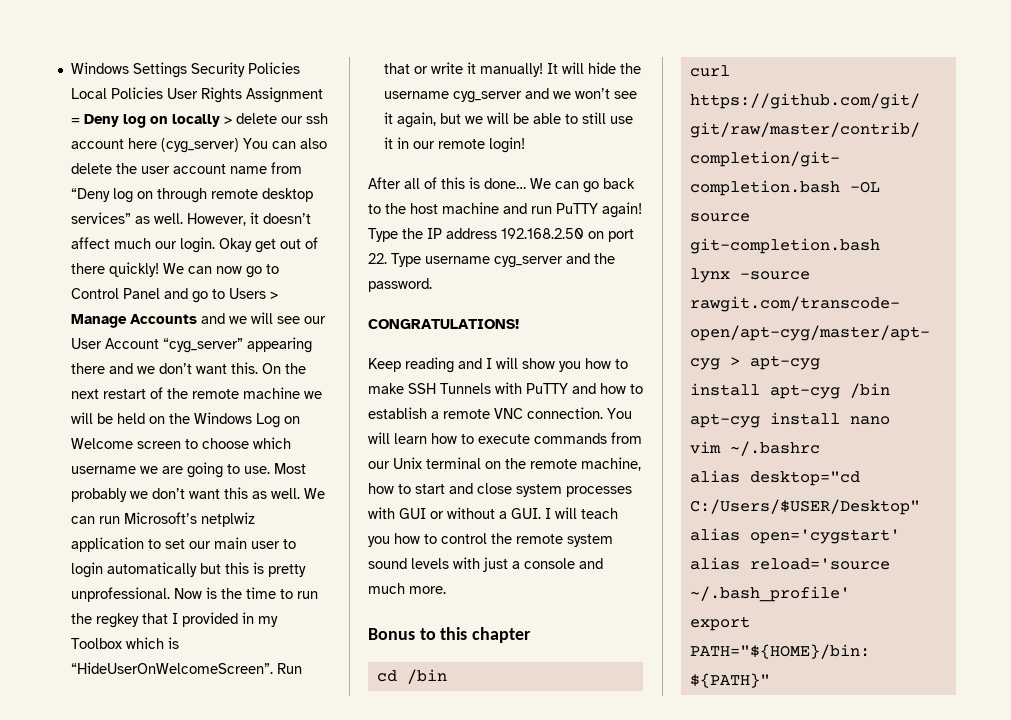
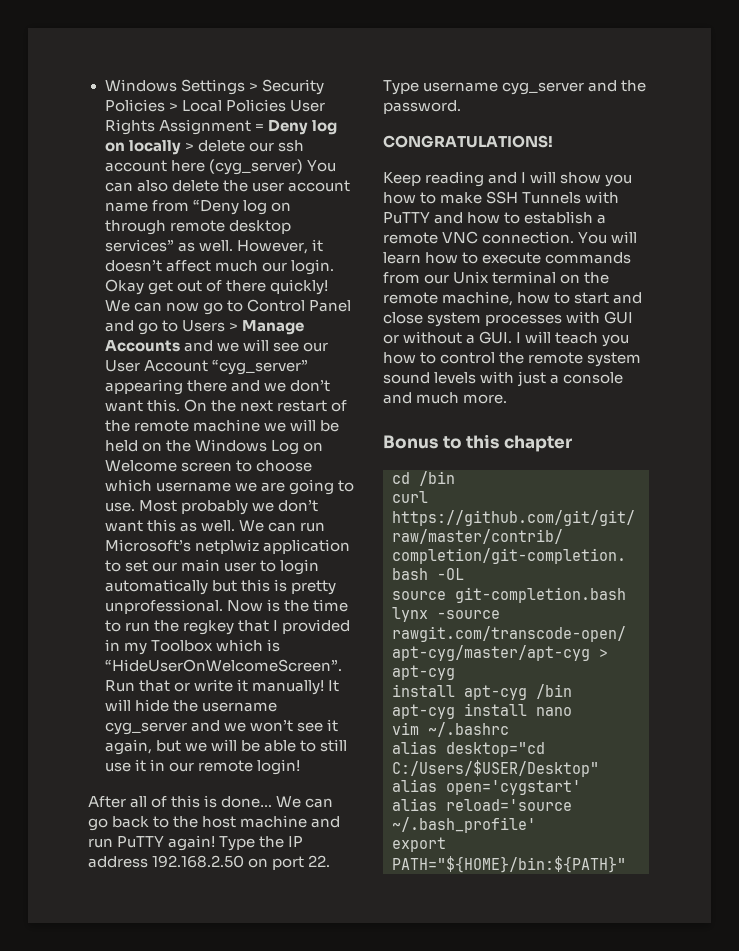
- Windows Settings Security Policies Local Policies User Rights Assignment = Deny log on locally > delete our ssh account here (cyg_server) You can also delete the user account name from “Deny log on through remote desktop services” as well.
+ Windows Settings > Security Policies > Local Policies User Rights Assignment = Deny log on locally > delete our ssh account here (cyg_server) You can also delete the user account name from “Deny log on through remote desktop services” as well.

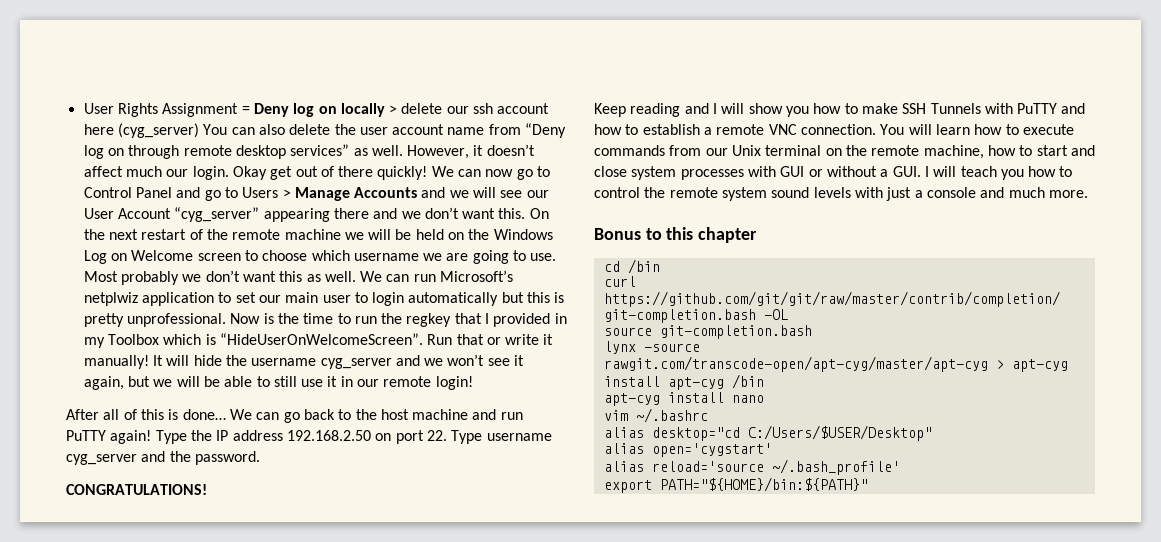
- Windows Settings > Security Policies > Local Policies User Rights Assignment = Deny log on locally > delete our ssh account here (cyg_server) You can also delete the user account name from “Deny log on through remote desktop services” as well.
+ User Rights Assignment = Deny log on locally > delete our ssh account here (cyg_server) You can also delete the user account name from “Deny log on through remote desktop services” as well.

